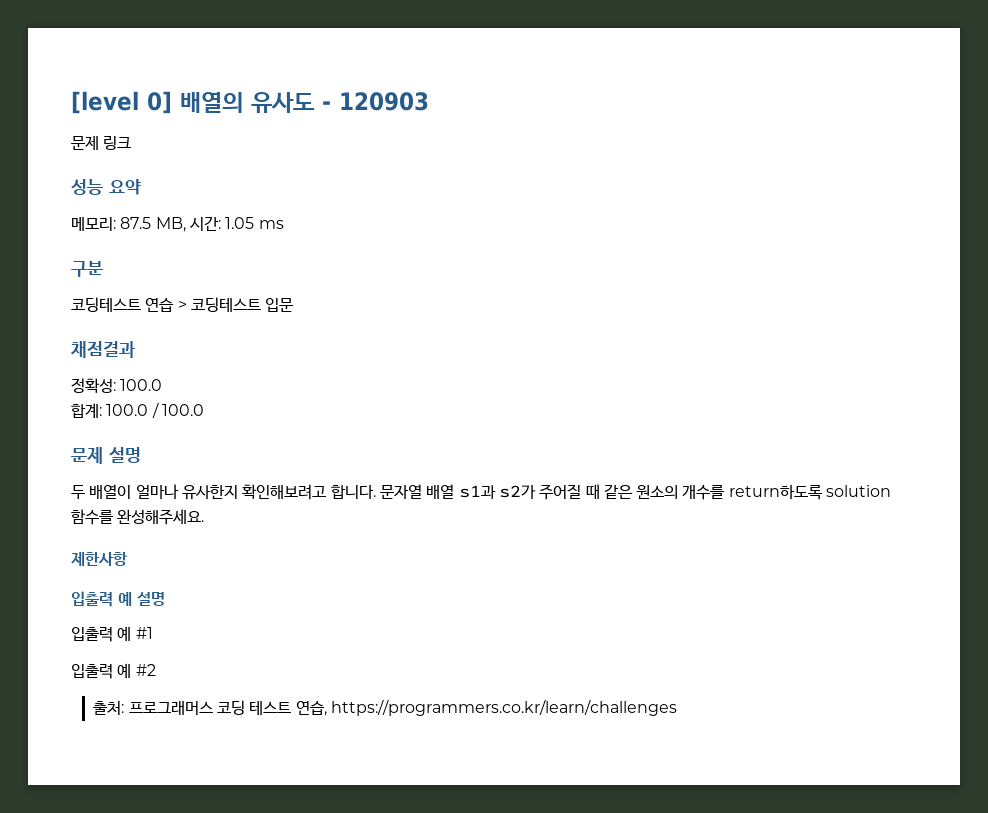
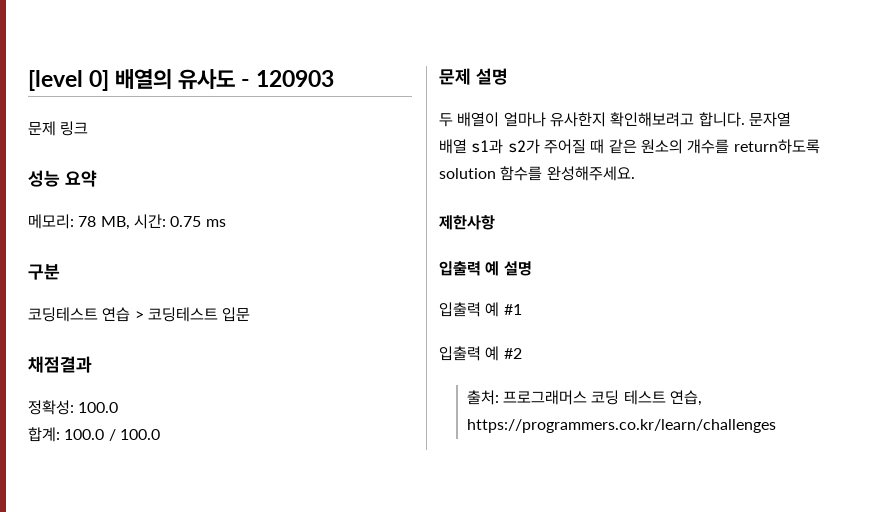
- 메모리: 87.5 MB, 시간: 1.05 ms
+ 메모리: 78 MB, 시간: 0.75 ms

